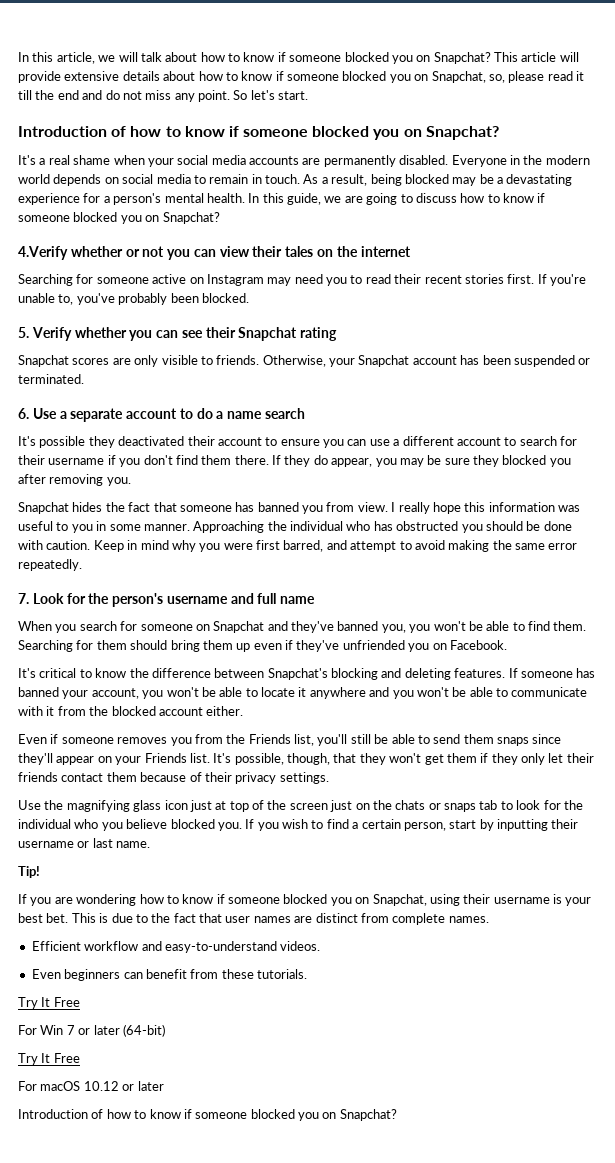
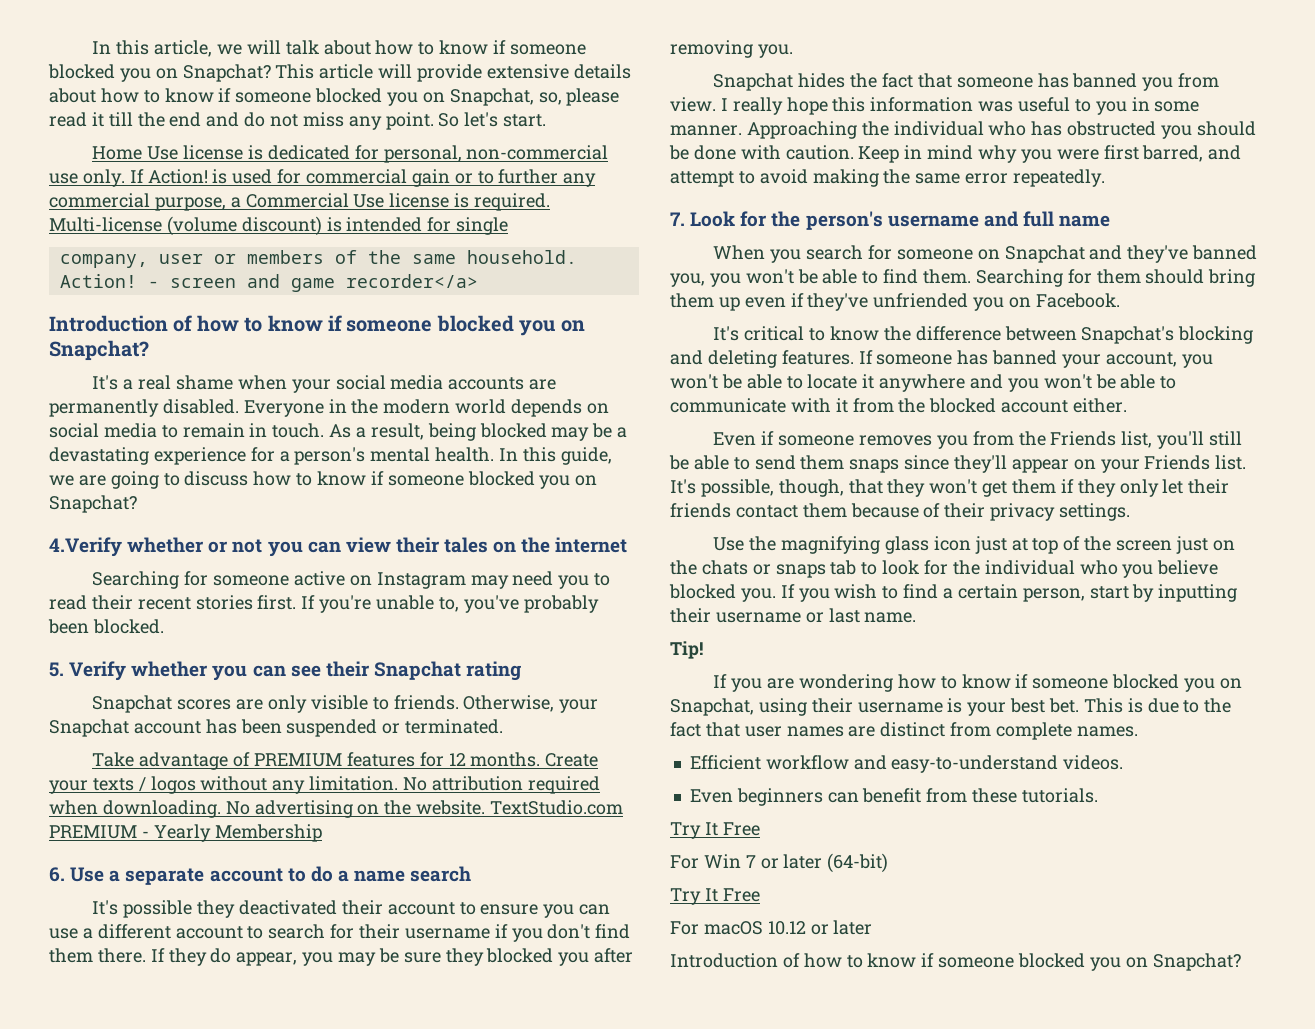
+ Home Use license is dedicated for personal, non-commercial use only. If Action! is used for commercial gain or to further any commercial purpose, a Commercial Use license is required. Multi-license (volume discount) is intended for single
+ company, user or members of the same household. Action! - screen and game recorder</a>
+ Take advantage of PREMIUM features for 12 months. Create your texts / logos without any limitation. No attribution required when downloading. No advertising on the website. TextStudio.com PREMIUM - Yearly Membership

